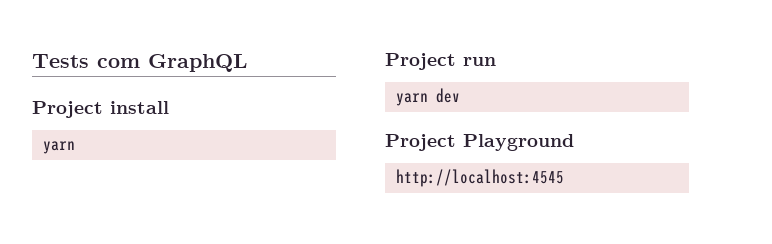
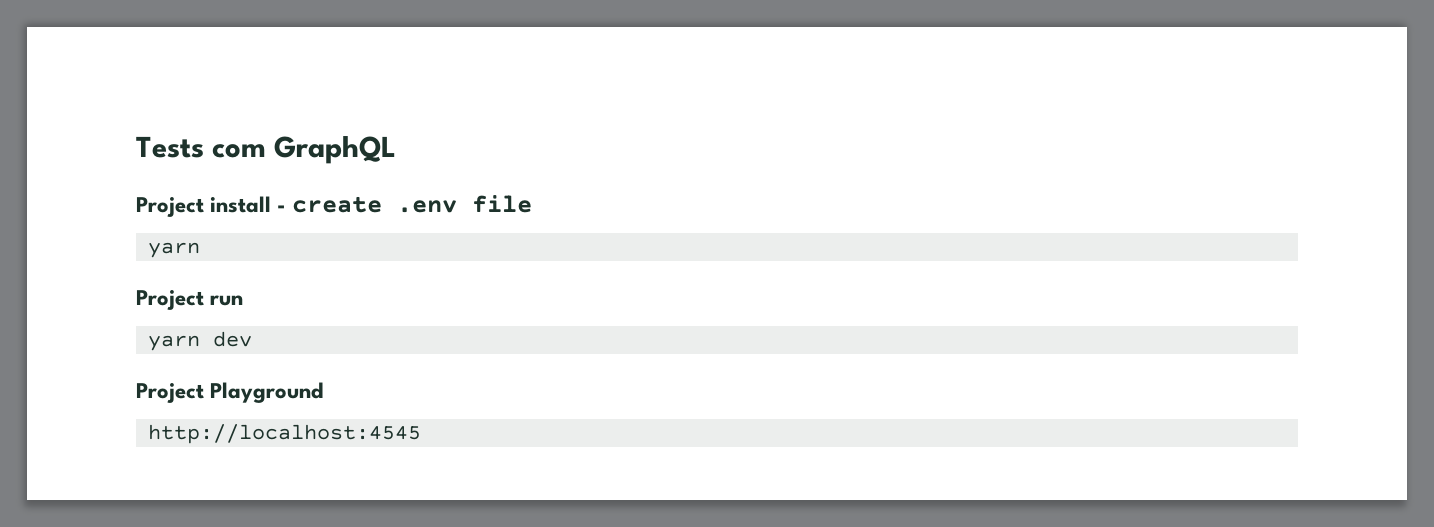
- Project install
+ Project install - create .env file

